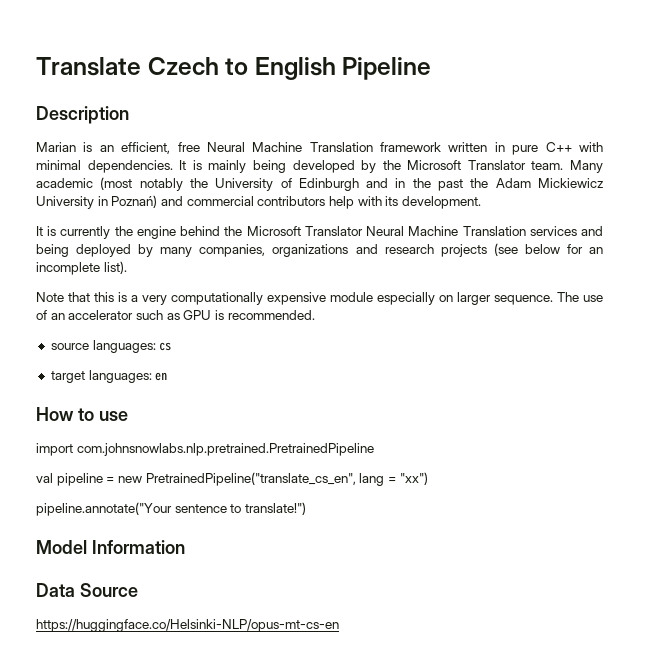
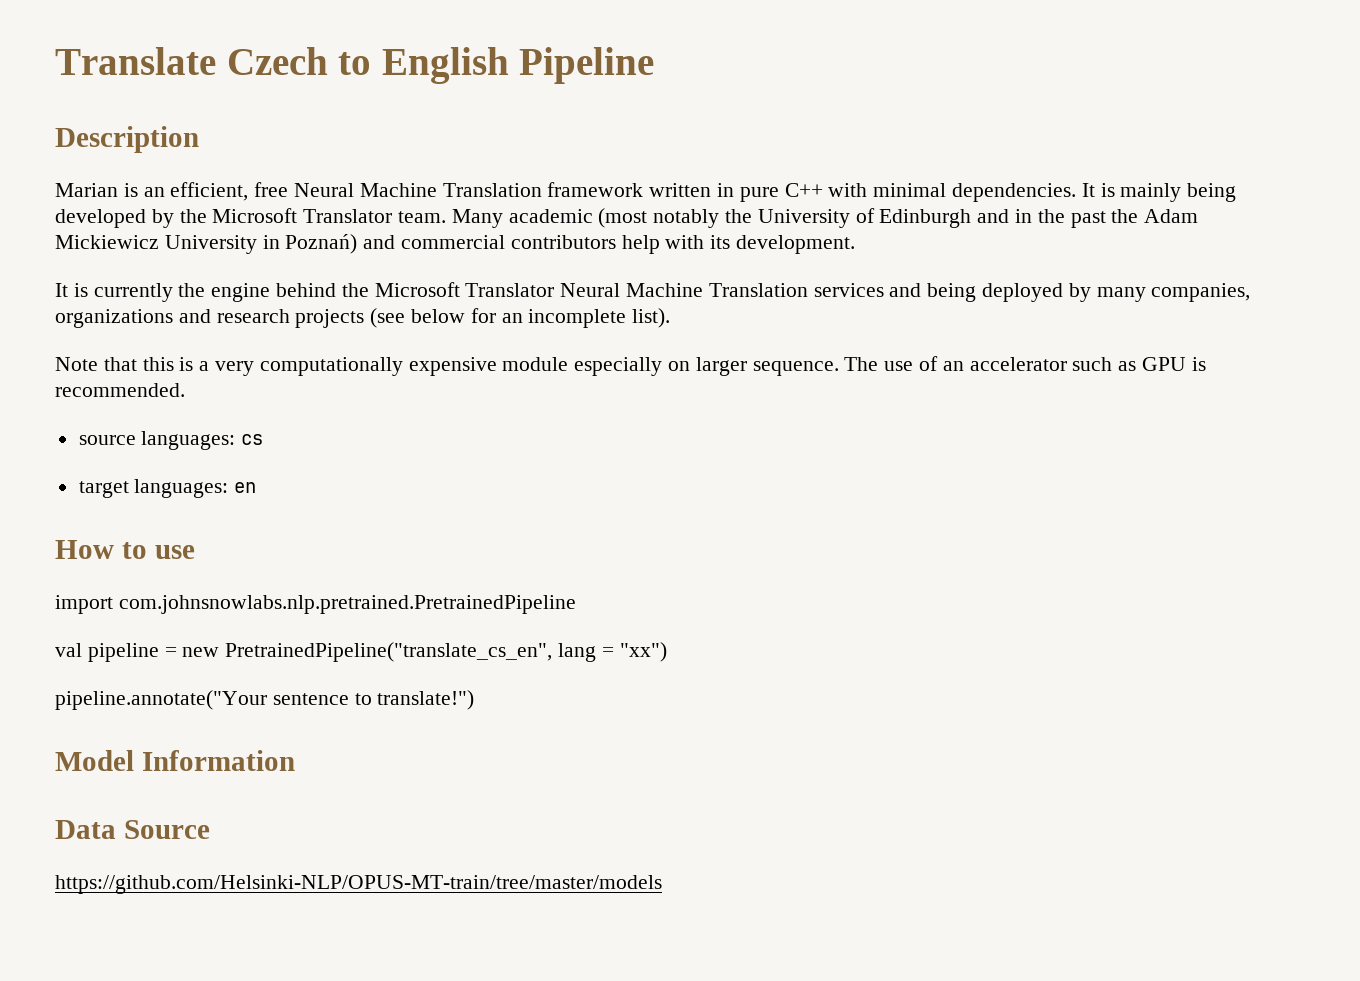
- https://huggingface.co/Helsinki-NLP/opus-mt-cs-en
+ https://github.com/Helsinki-NLP/OPUS-MT-train/tree/master/models

